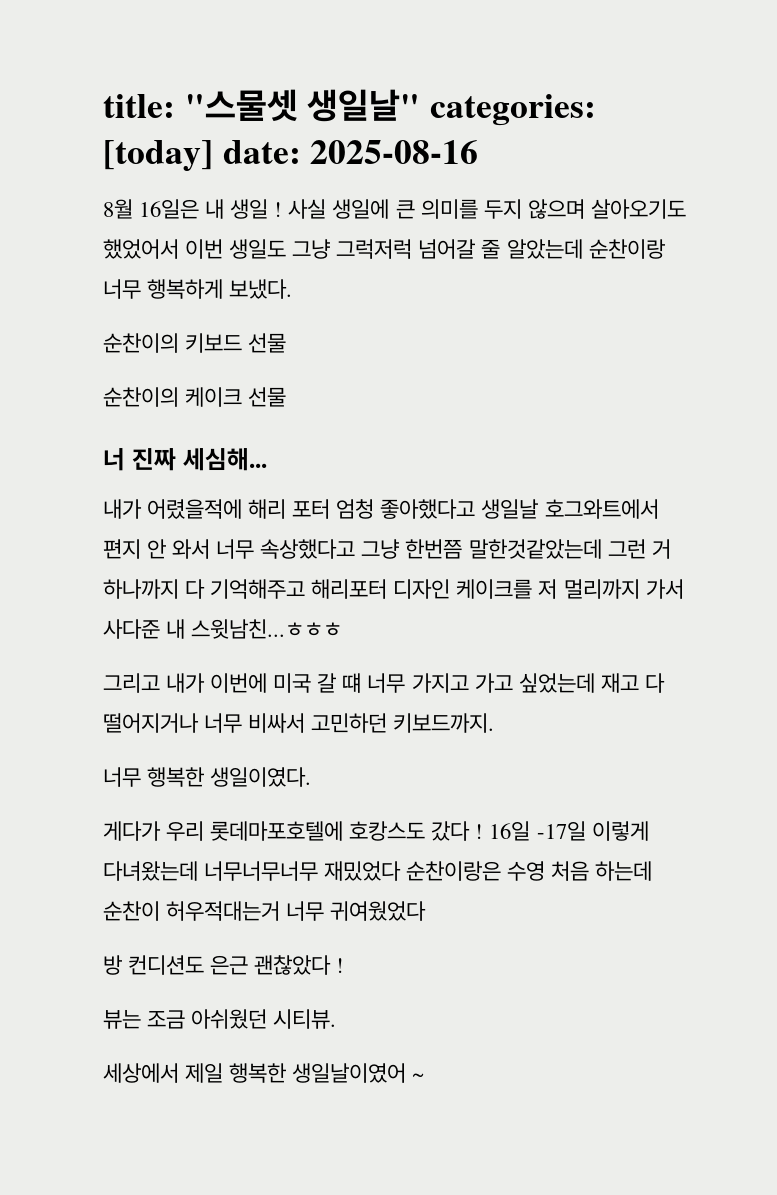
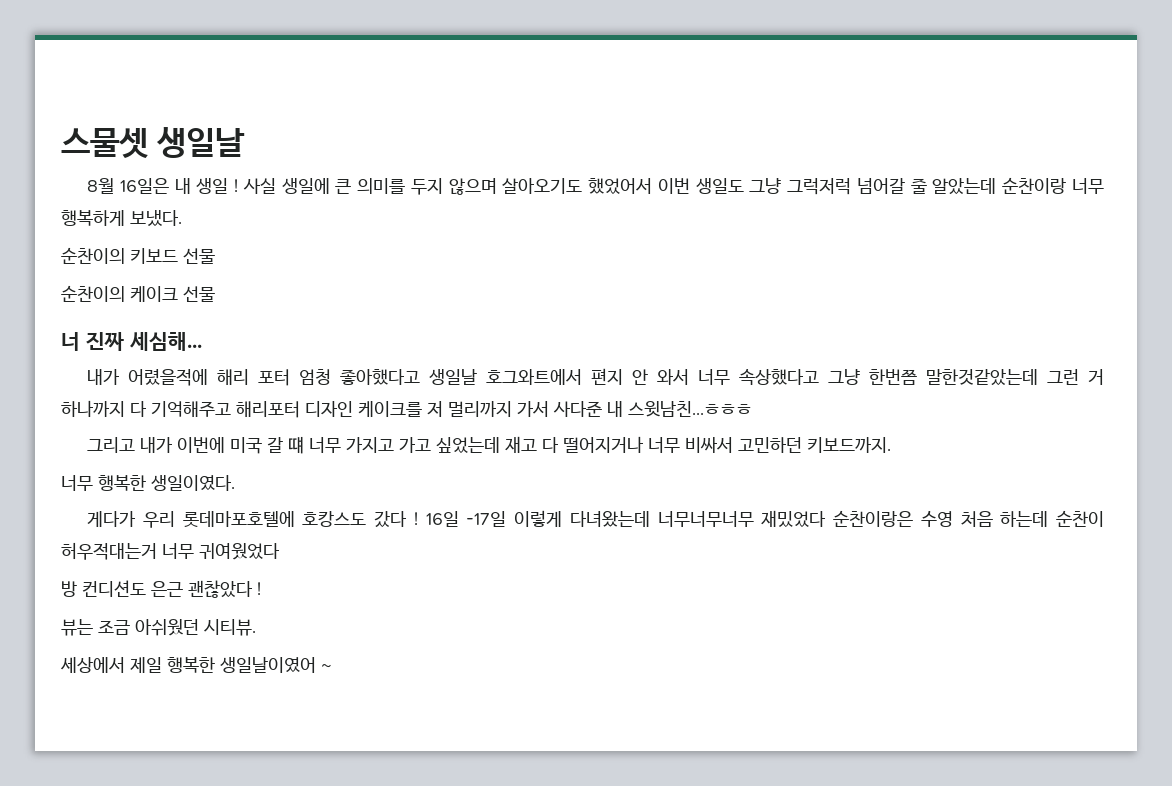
- title: "스물셋 생일날" categories: [today] date: 2025-08-16
+ 스물셋 생일날

